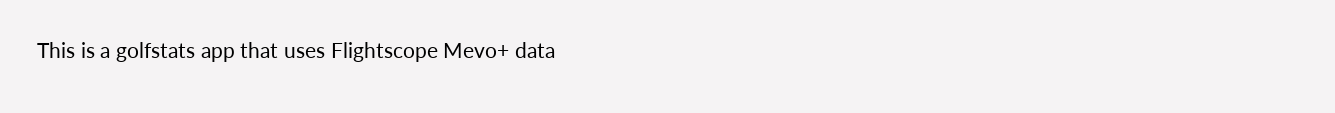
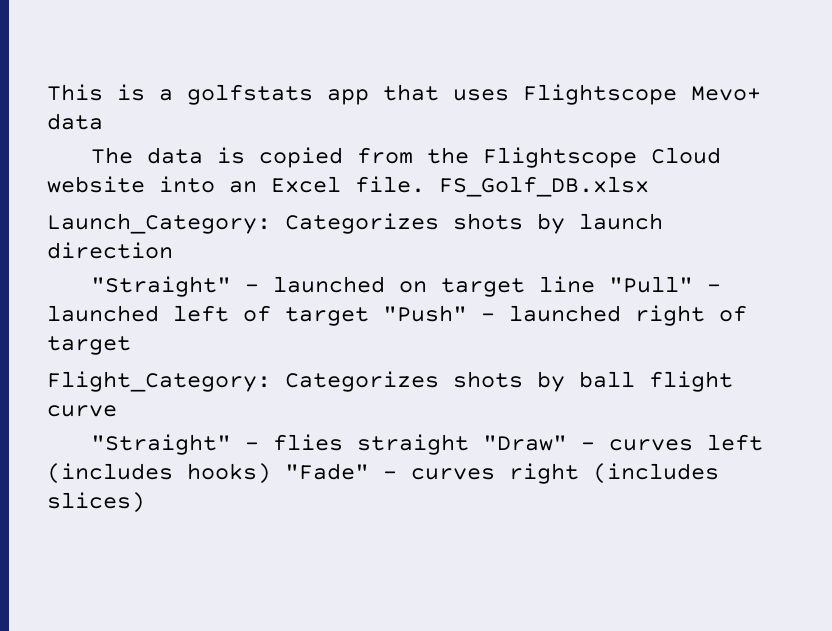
+ The data is copied from the Flightscope Cloud website into an Excel file. FS_Golf_DB.xlsx
+ Launch_Category: Categorizes shots by launch direction
+ "Straight" - launched on target line "Pull" - launched left of target "Push" - launched right of target
+ Flight_Category: Categorizes shots by ball flight curve
+ "Straight" - flies straight "Draw" - curves left (includes hooks) "Fade" - curves right (includes slices)

